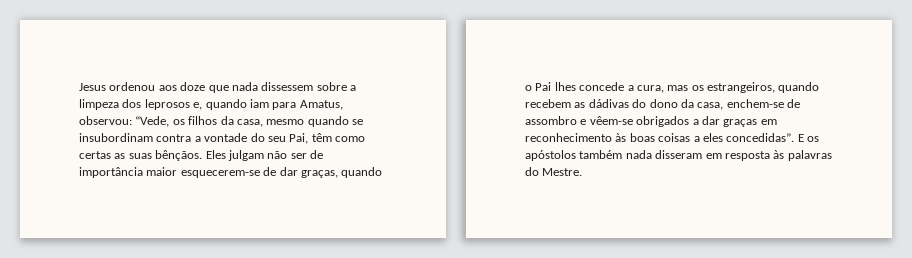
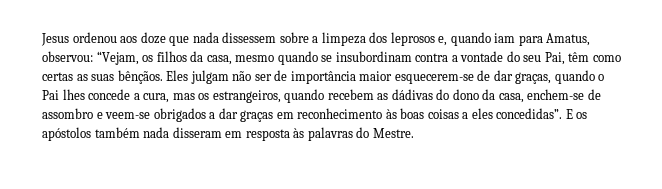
- Jesus ordenou aos doze que nada dissessem sobre a limpeza dos leprosos e, quando iam para Amatus, observou: “Vede, os filhos da casa, mesmo quando se insubordinam contra a vontade do seu Pai, têm como certas as suas bênçãos.
+ Jesus ordenou aos doze que nada dissessem sobre a limpeza dos leprosos e, quando iam para Amatus, observou: “Vejam, os filhos da casa, mesmo quando se insubordinam contra a vontade do seu Pai, têm como certas as suas bênçãos.
- Eles julgam não ser de importância maior esquecerem-se de dar graças, quando o Pai lhes concede a cura, mas os estrangeiros, quando recebem as dádivas do dono da casa, enchem-se de assombro e vêem-se obrigados a dar graças em reconhecimento às boas coisas a eles concedidas”.
+ Eles julgam não ser de importância maior esquecerem-se de dar graças, quando o Pai lhes concede a cura, mas os estrangeiros, quando recebem as dádivas do dono da casa, enchem-se de assombro e veem-se obrigados a dar graças em reconhecimento às boas coisas a eles concedidas”.

